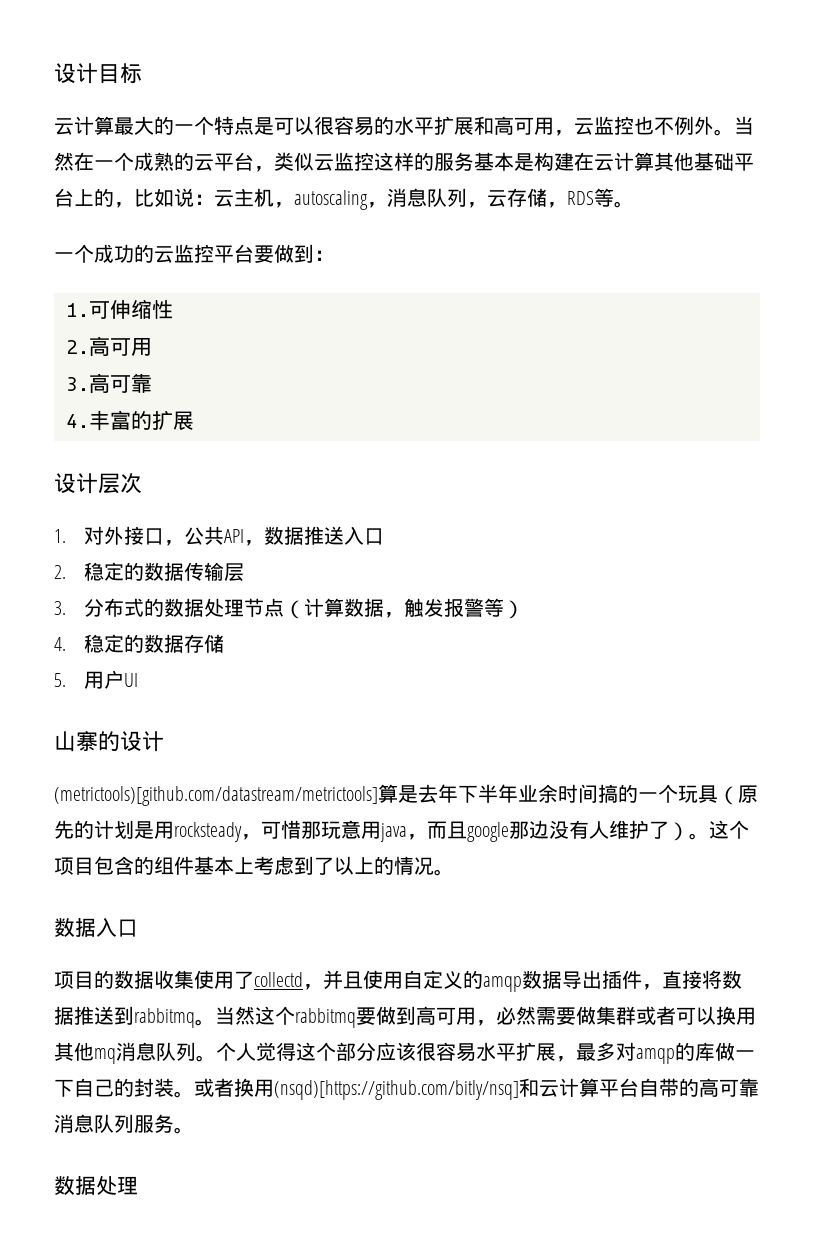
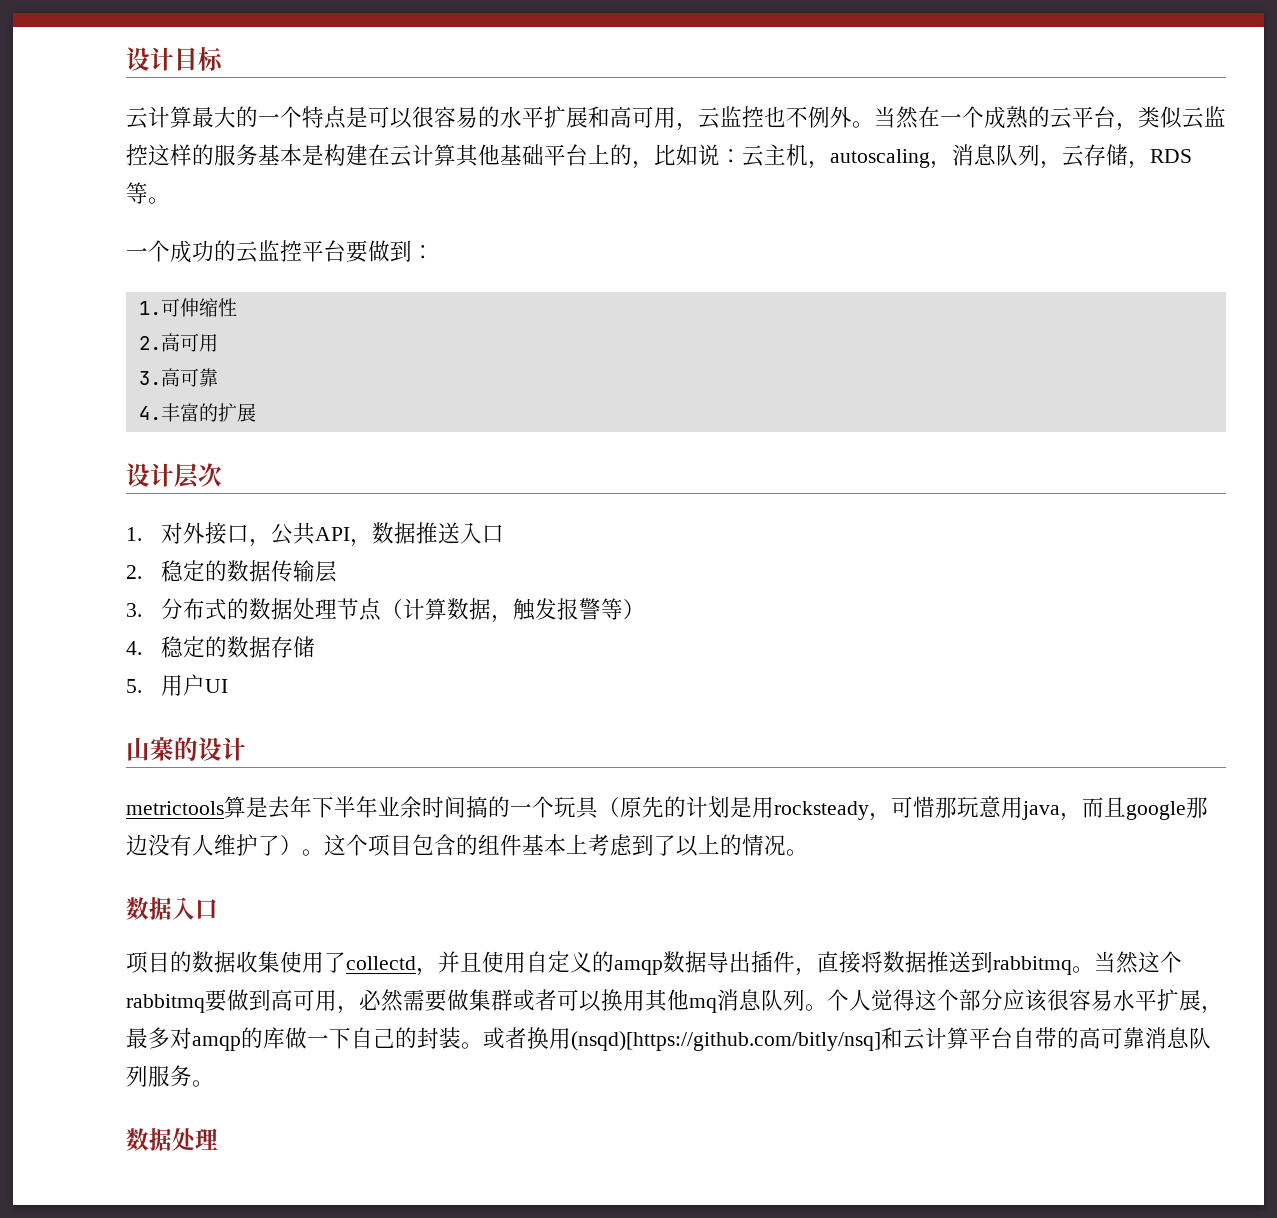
- (metrictools)[github.com/datastream/metrictools]算是去年下半年业余时间搞的一个玩具（原先的计划是用rocksteady，可惜那玩意用java，而且google那边没有人维护了）。
+ metrictools算是去年下半年业余时间搞的一个玩具（原先的计划是用rocksteady，可惜那玩意用java，而且google那边没有人维护了）。

